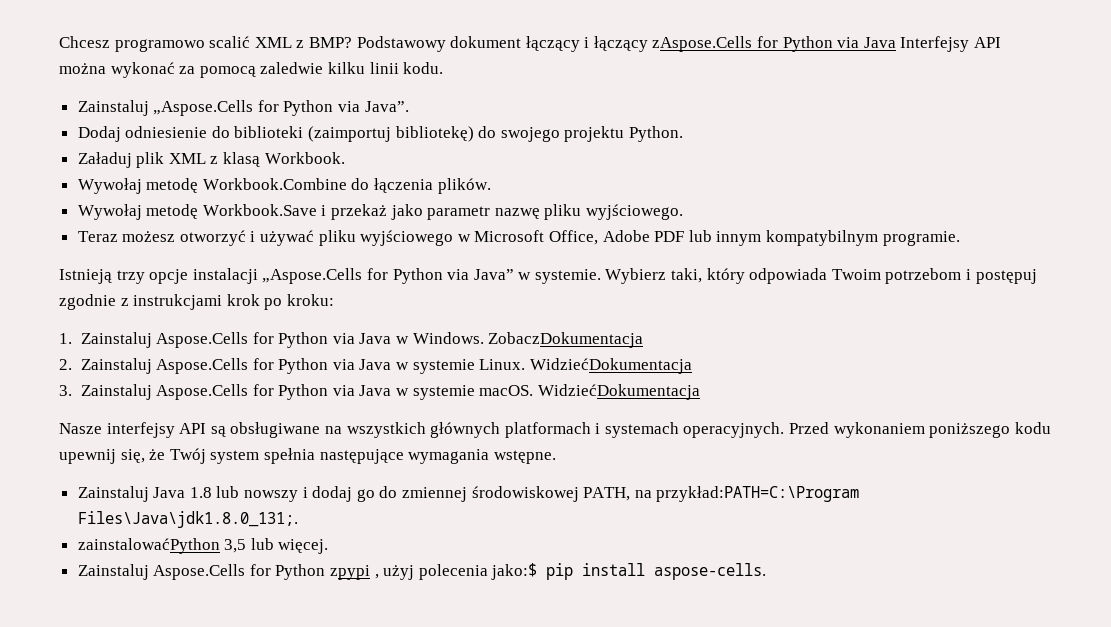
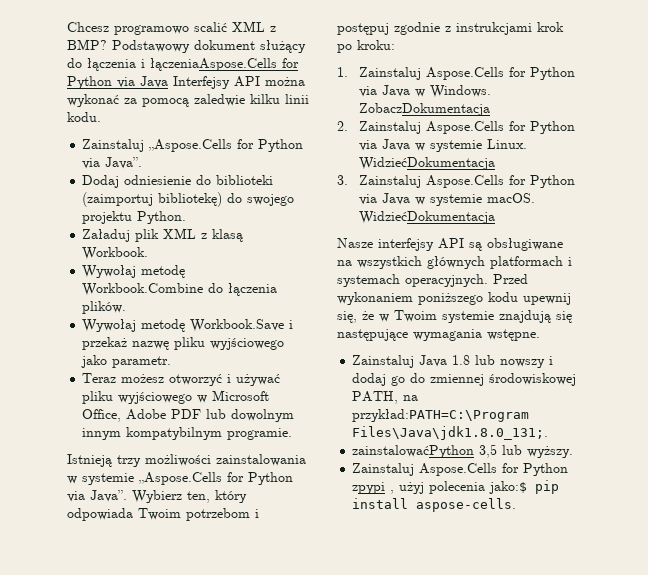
- Podstawowy dokument łączący i łączący zAspose.Cells for Python via Java Interfejsy API można wykonać za pomocą zaledwie kilku linii kodu.
+ Podstawowy dokument służący do łączenia i łączeniaAspose.Cells for Python via Java Interfejsy API można wykonać za pomocą zaledwie kilku linii kodu.
- Wywołaj metodę Workbook.Save i przekaż jako parametr nazwę pliku wyjściowego.
+ Wywołaj metodę Workbook.Save i przekaż nazwę pliku wyjściowego jako parametr.
- Teraz możesz otworzyć i używać pliku wyjściowego w Microsoft Office, Adobe PDF lub innym kompatybilnym programie.
+ Teraz możesz otworzyć i używać pliku wyjściowego w Microsoft Office, Adobe PDF lub dowolnym innym kompatybilnym programie.
- Istnieją trzy opcje instalacji „Aspose.Cells for Python via Java” w systemie. Wybierz taki, który odpowiada Twoim potrzebom i postępuj zgodnie z instrukcjami krok po kroku:
+ Istnieją trzy możliwości zainstalowania w systemie „Aspose.Cells for Python via Java”. Wybierz ten, który odpowiada Twoim potrzebom i postępuj zgodnie z instrukcjami krok po kroku:
- Przed wykonaniem poniższego kodu upewnij się, że Twój system spełnia następujące wymagania wstępne.
+ Przed wykonaniem poniższego kodu upewnij się, że w Twoim systemie znajdują się następujące wymagania wstępne.
- zainstalowaćPython 3,5 lub więcej.
+ zainstalowaćPython 3,5 lub wyższy.

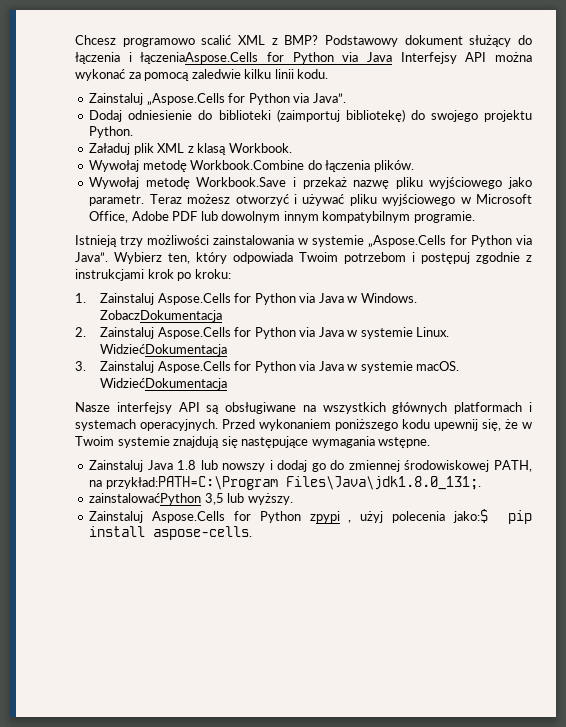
- Wywołaj metodę Workbook.Save i przekaż nazwę pliku wyjściowego jako parametr.
- Teraz możesz otworzyć i używać pliku wyjściowego w Microsoft Office, Adobe PDF lub dowolnym innym kompatybilnym programie.
+ Wywołaj metodę Workbook.Save i przekaż nazwę pliku wyjściowego jako parametr. Teraz możesz otworzyć i używać pliku wyjściowego w Microsoft Office, Adobe PDF lub dowolnym innym kompatybilnym programie.

